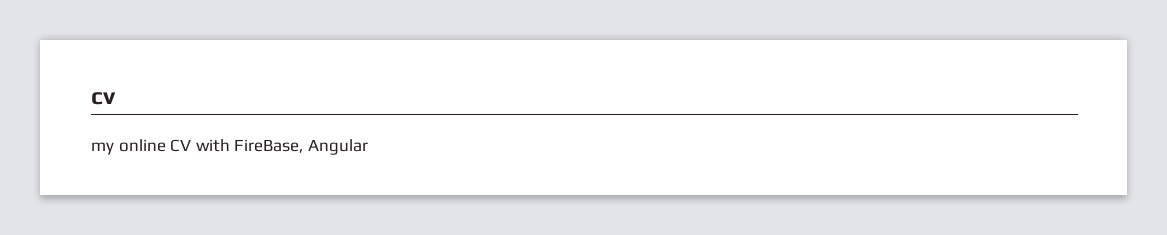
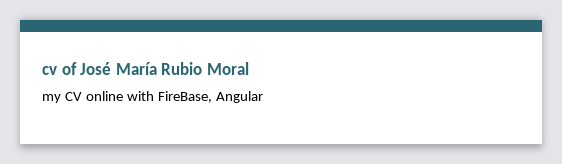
- cv
+ cv of José María Rubio Moral
- my online CV with FireBase, Angular
+ my CV online with FireBase, Angular

